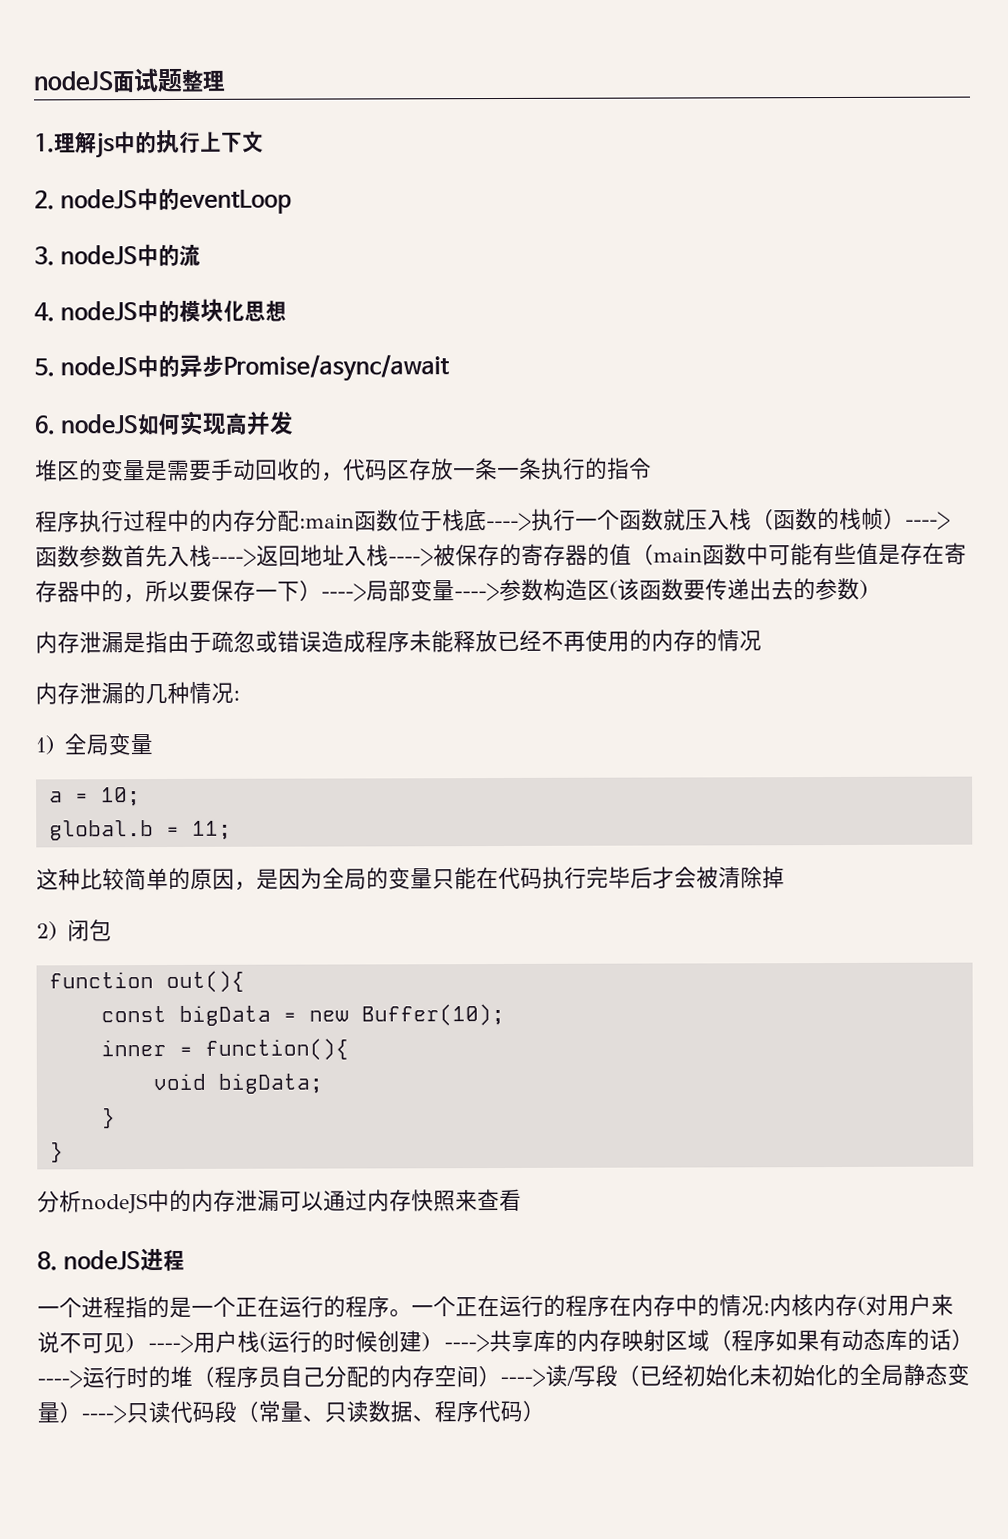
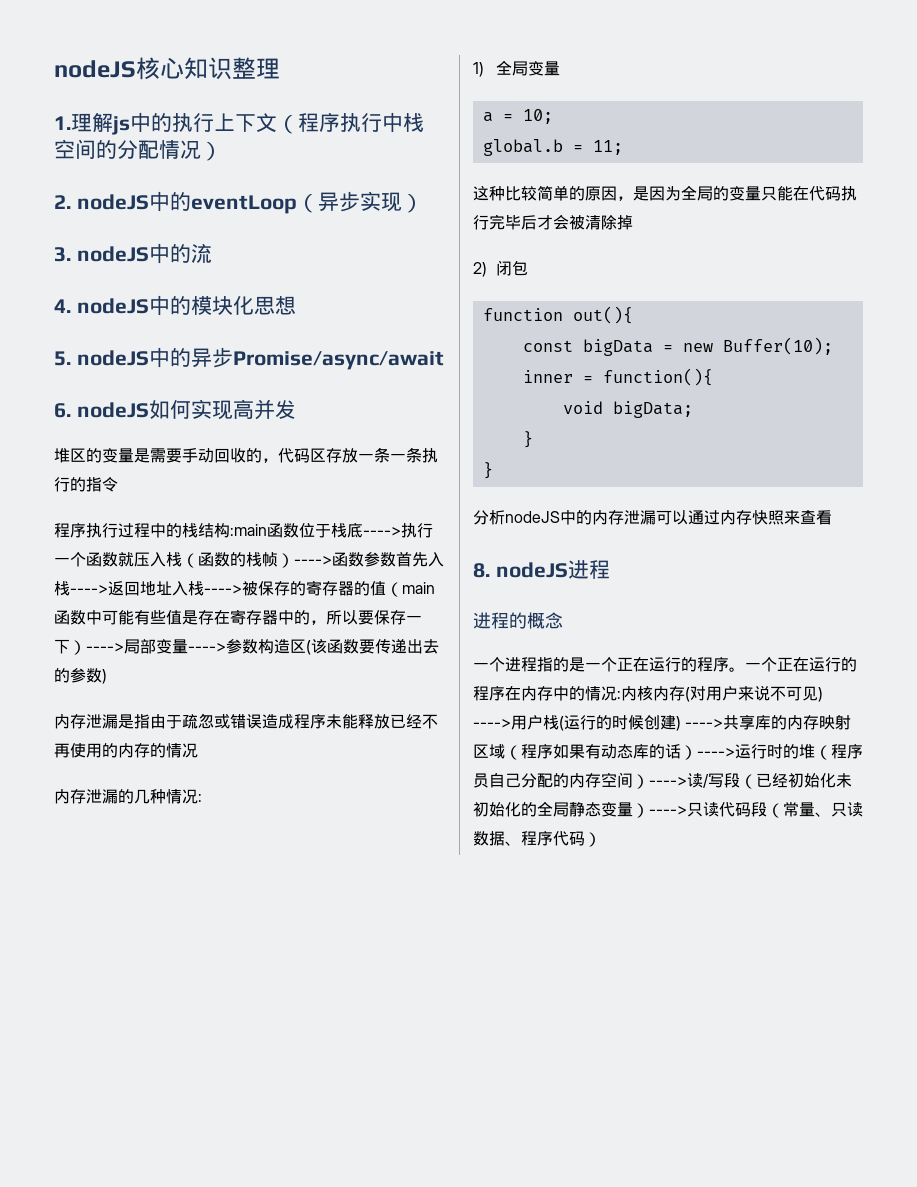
- nodeJS面试题整理
+ nodeJS核心知识整理
- 1.理解js中的执行上下文
+ 1.理解js中的执行上下文（程序执行中栈空间的分配情况）
- 2. nodeJS中的eventLoop
+ 2. nodeJS中的eventLoop（异步实现）
- 程序执行过程中的内存分配:main函数位于栈底---->执行一个函数就压入栈（函数的栈帧）---->函数参数首先入栈---->返回地址入栈---->被保存的寄存器的值（main函数中可能有些值是存在寄存器中的，所以要保存一下）---->局部变量---->参数构造区(该函数要传递出去的参数)
+ 程序执行过程中的栈结构:main函数位于栈底---->执行一个函数就压入栈（函数的栈帧）---->函数参数首先入栈---->返回地址入栈---->被保存的寄存器的值（main函数中可能有些值是存在寄存器中的，所以要保存一下）---->局部变量---->参数构造区(该函数要传递出去的参数)
+ 进程的概念

